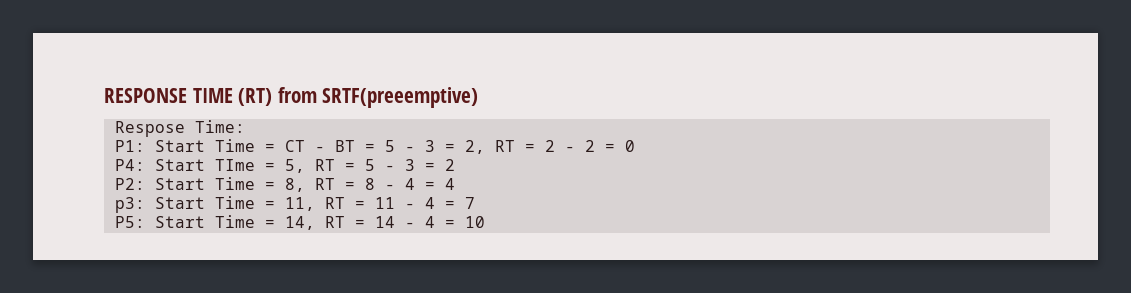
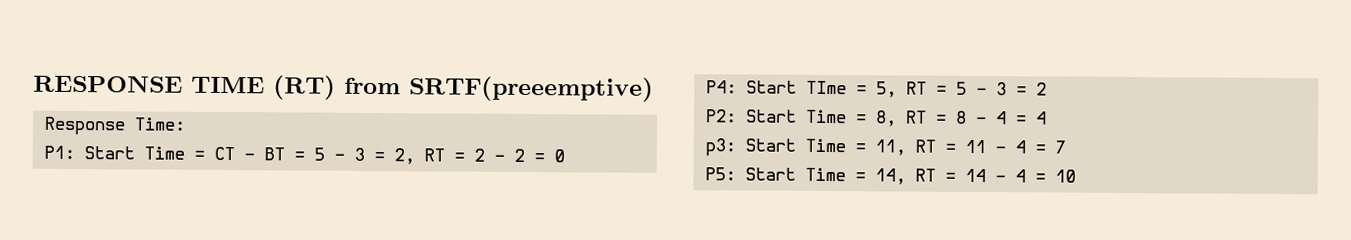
- Respose Time:
+ Response Time:

